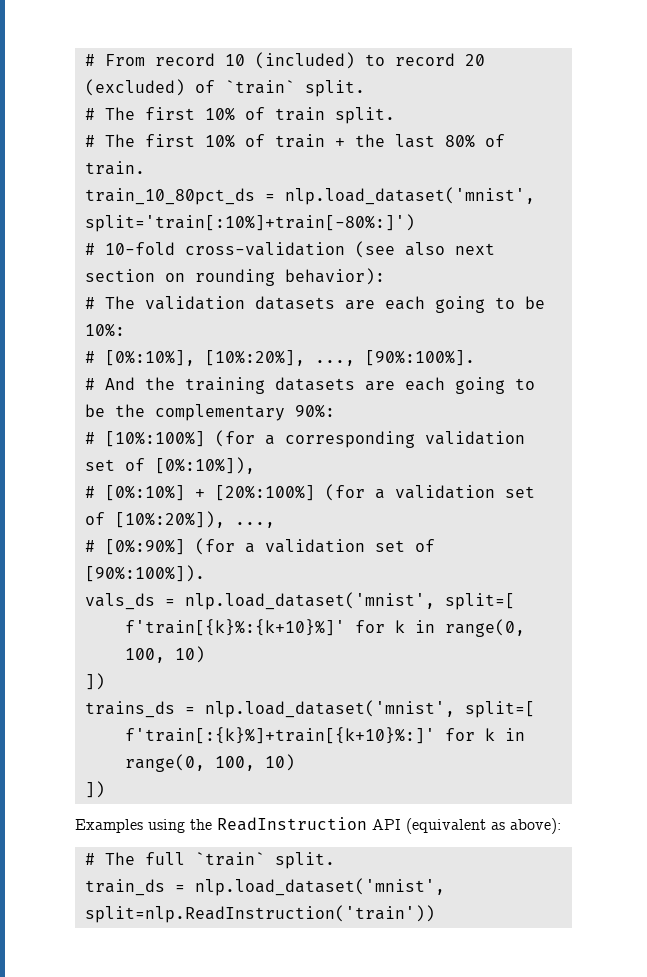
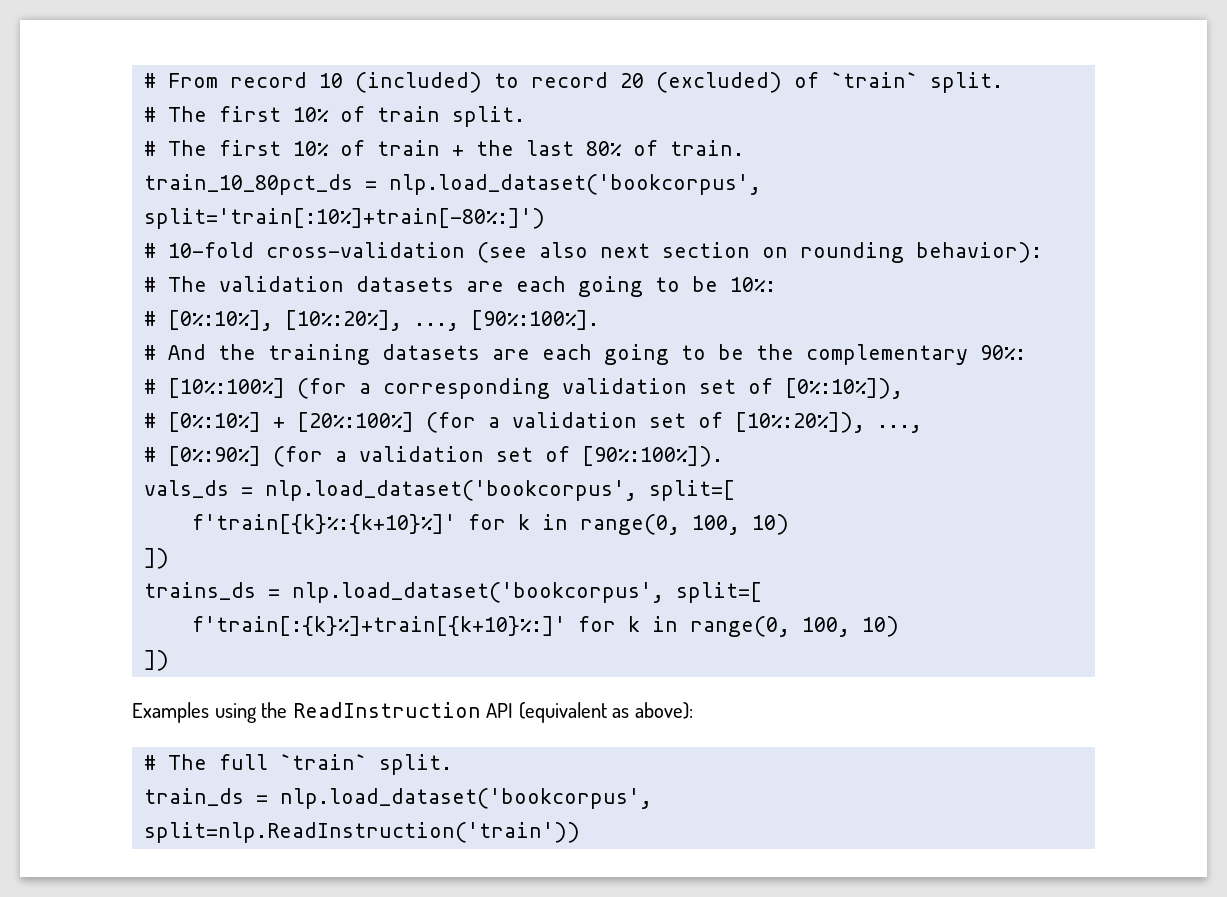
- train_10_80pct_ds = nlp.load_dataset('mnist', split='train[:10%]+train[-80%:]')
+ train_10_80pct_ds = nlp.load_dataset('bookcorpus', split='train[:10%]+train[-80%:]')
- vals_ds = nlp.load_dataset('mnist', split=[
+ vals_ds = nlp.load_dataset('bookcorpus', split=[
- trains_ds = nlp.load_dataset('mnist', split=[
+ trains_ds = nlp.load_dataset('bookcorpus', split=[
- train_ds = nlp.load_dataset('mnist', split=nlp.ReadInstruction('train'))
+ train_ds = nlp.load_dataset('bookcorpus', split=nlp.ReadInstruction('train'))

